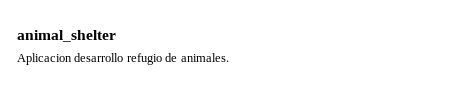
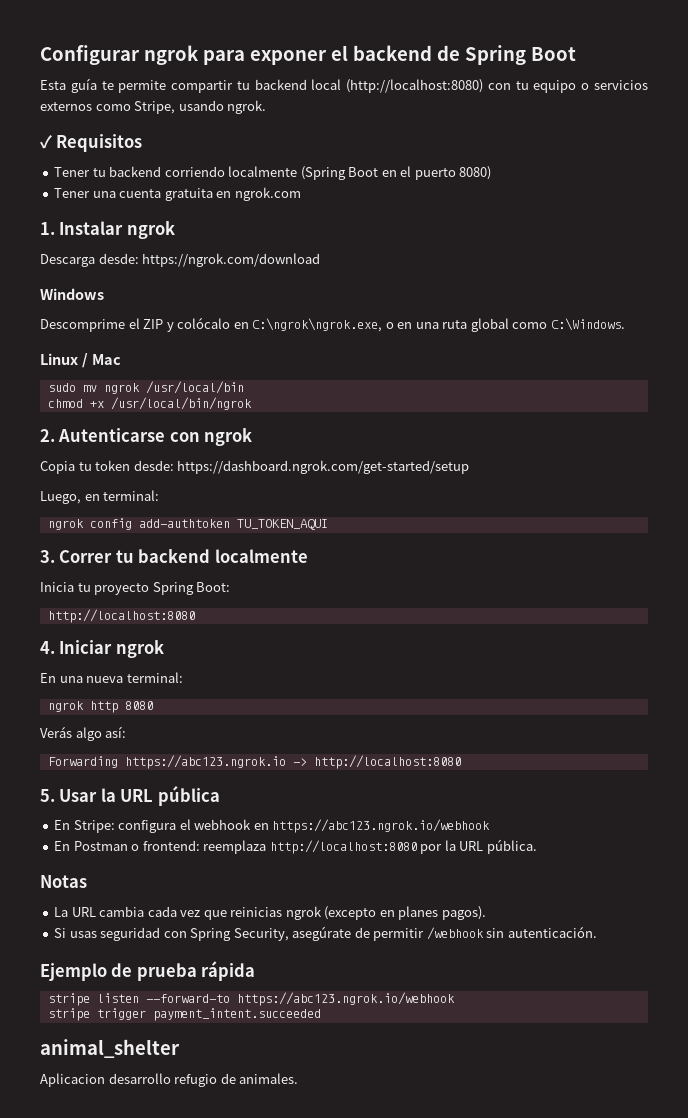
+ Configurar ngrok para exponer el backend de Spring Boot
+ Esta guía te permite compartir tu backend local (http://localhost:8080) con tu equipo o servicios externos como Stripe, usando ngrok.
+ ✓ Requisitos
+ Tener tu backend corriendo localmente (Spring Boot en el puerto 8080)
+ Tener una cuenta gratuita en ngrok.com
+ 1. Instalar ngrok
+ Descarga desde: https://ngrok.com/download
+ Windows
+ Descomprime el ZIP y colócalo en C:\ngrok\ngrok.exe, o en una ruta global como C:\Windows.
+ Linux / Mac
+ sudo mv ngrok /usr/local/bin
+ chmod +x /usr/local/bin/ngrok
+ 2. Autenticarse con ngrok
+ Copia tu token desde: https://dashboard.ngrok.com/get-started/setup
+ Luego, en terminal:
+ ngrok config add-authtoken TU_TOKEN_AQUI
+ 3. Correr tu backend localmente
+ Inicia tu proyecto Spring Boot:
+ http://localhost:8080
+ 4. Iniciar ngrok
+ En una nueva terminal:
+ ngrok http 8080
+ Verás algo así:
+ Forwarding https://abc123.ngrok.io -> http://localhost:8080
+ 5. Usar la URL pública
+ En Stripe: configura el webhook en https://abc123.ngrok.io/webhook
+ En Postman o frontend: reemplaza http://localhost:8080 por la URL pública.
+ Notas
+ La URL cambia cada vez que reinicias ngrok (excepto en planes pagos).
+ Si usas seguridad con Spring Security, asegúrate de permitir /webhook sin autenticación.
+ Ejemplo de prueba rápida
+ stripe listen --forward-to https://abc123.ngrok.io/webhook
+ stripe trigger payment_intent.succeeded

